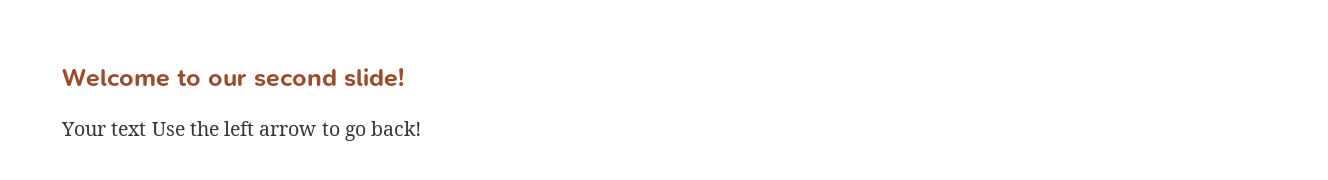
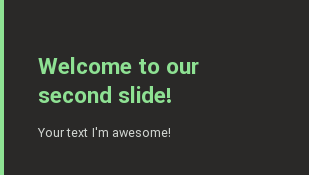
- Your text Use the left arrow to go back!
+ Your text I'm awesome!

